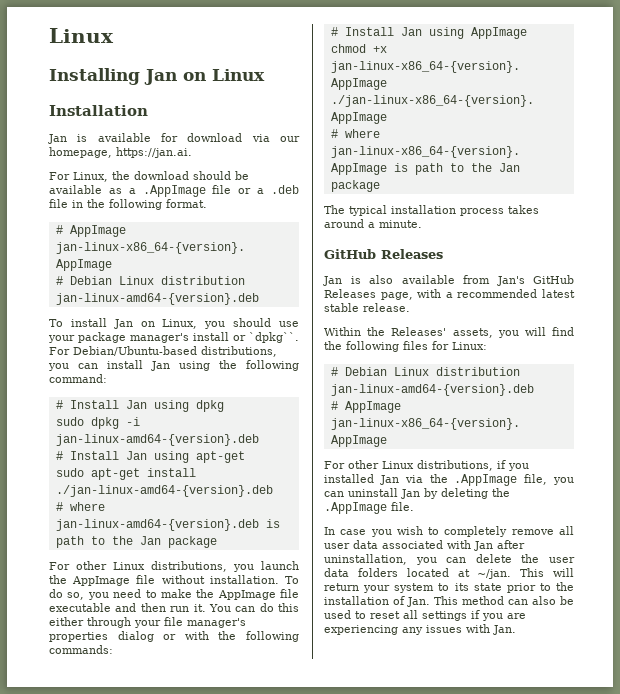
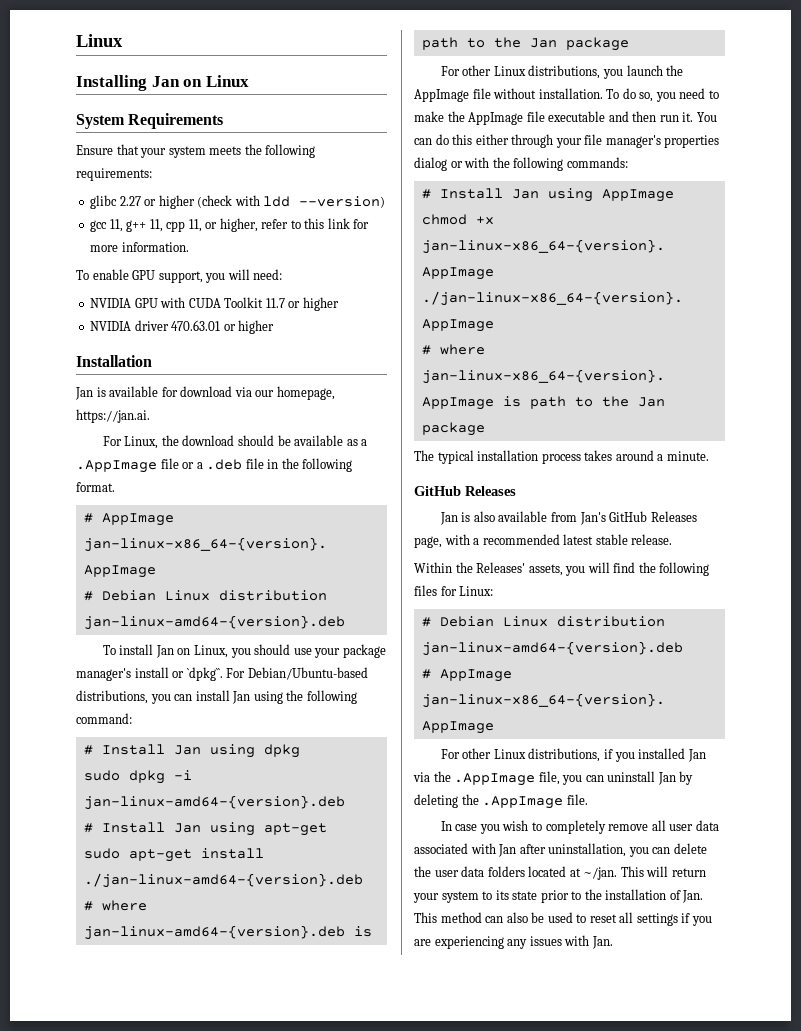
+ System Requirements
+ Ensure that your system meets the following requirements:
+ glibc 2.27 or higher (check with ldd --version)
+ gcc 11, g++ 11, cpp 11, or higher, refer to this link for more information.
+ To enable GPU support, you will need:
+ NVIDIA GPU with CUDA Toolkit 11.7 or higher
+ NVIDIA driver 470.63.01 or higher

